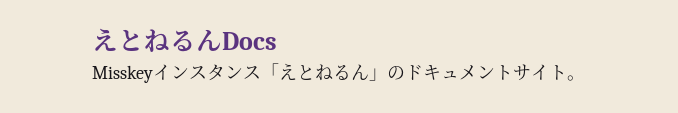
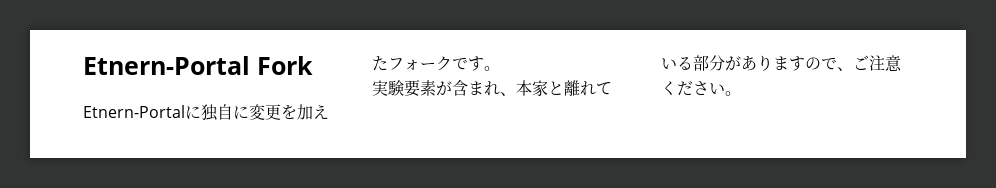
- えとねるんDocs
- Misskeyインスタンス「えとねるん」のドキュメントサイト。
+ Etnern-Portal Fork
+ Etnern-Portalに独自に変更を加えたフォークです。
+ 実験要素が含まれ、本家と離れている部分がありますので、ご注意ください。

